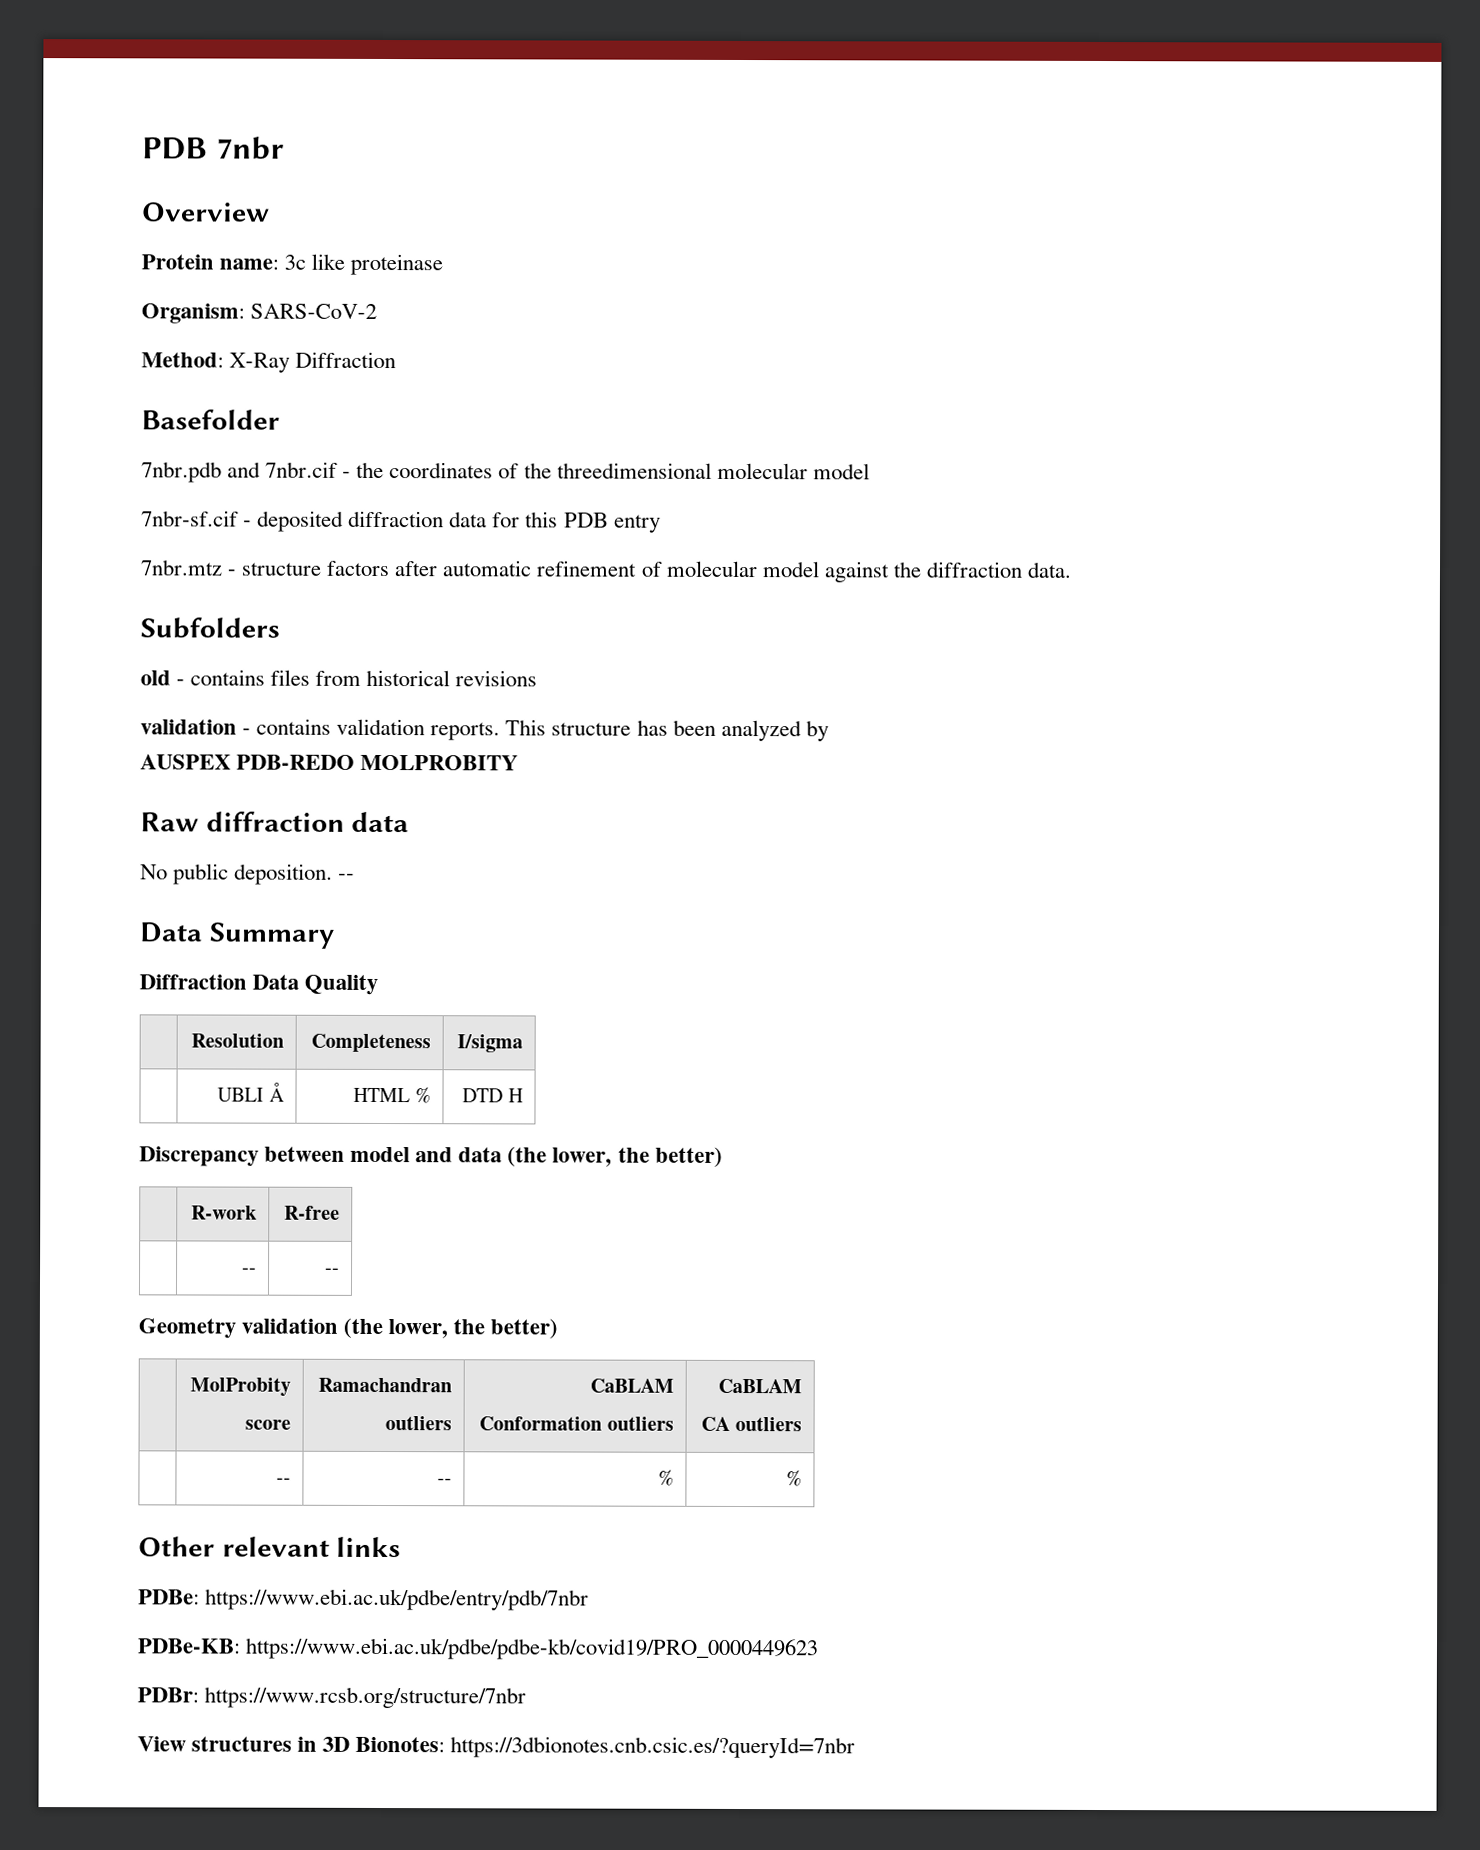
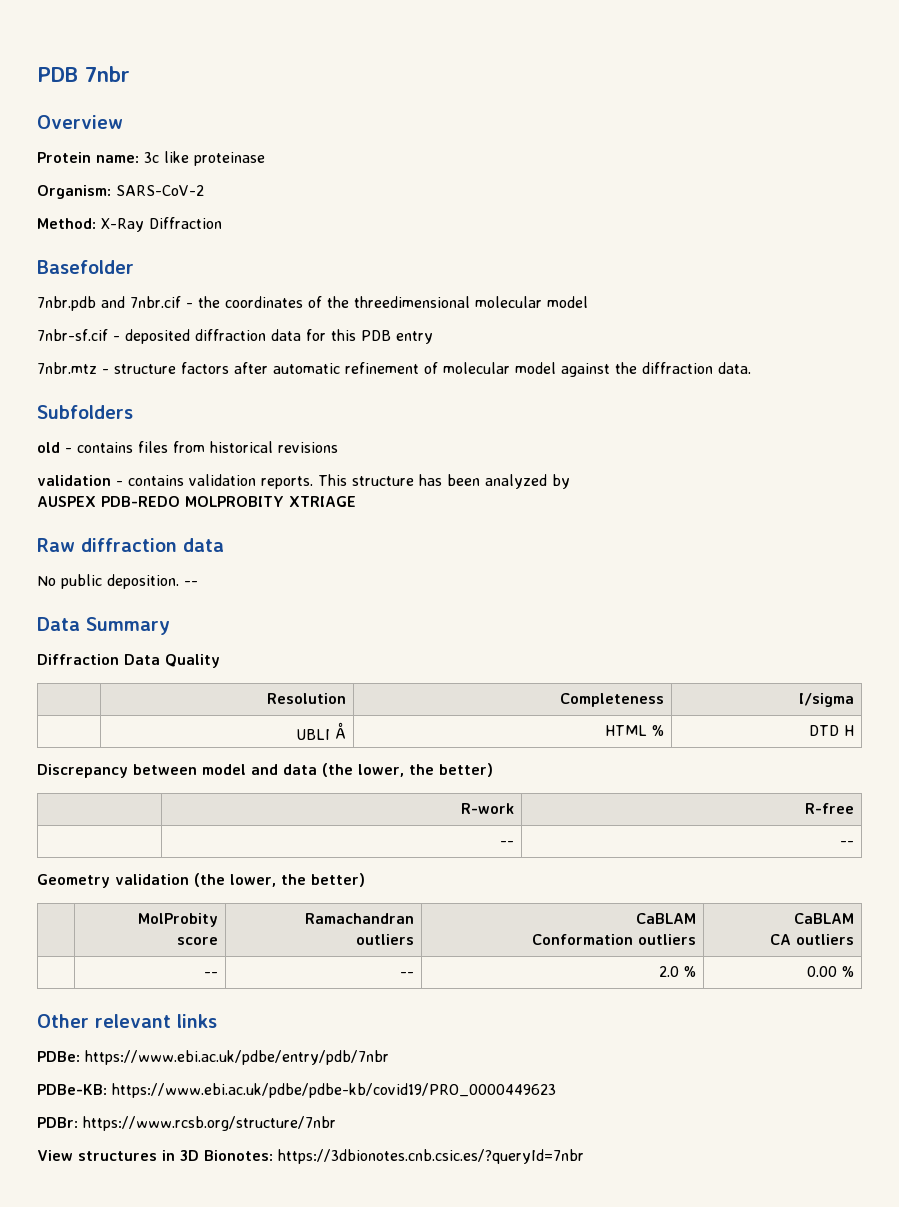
- AUSPEX PDB-REDO MOLPROBITY
+ AUSPEX PDB-REDO MOLPROBITY XTRIAGE
- | -- | -- | % | %
+ | -- | -- | 2.0 % | 0.00 %

